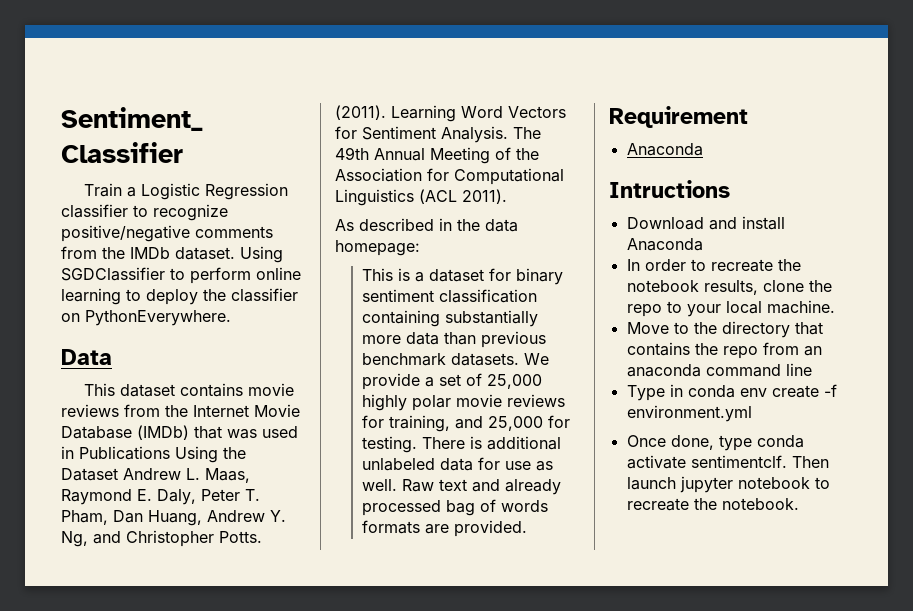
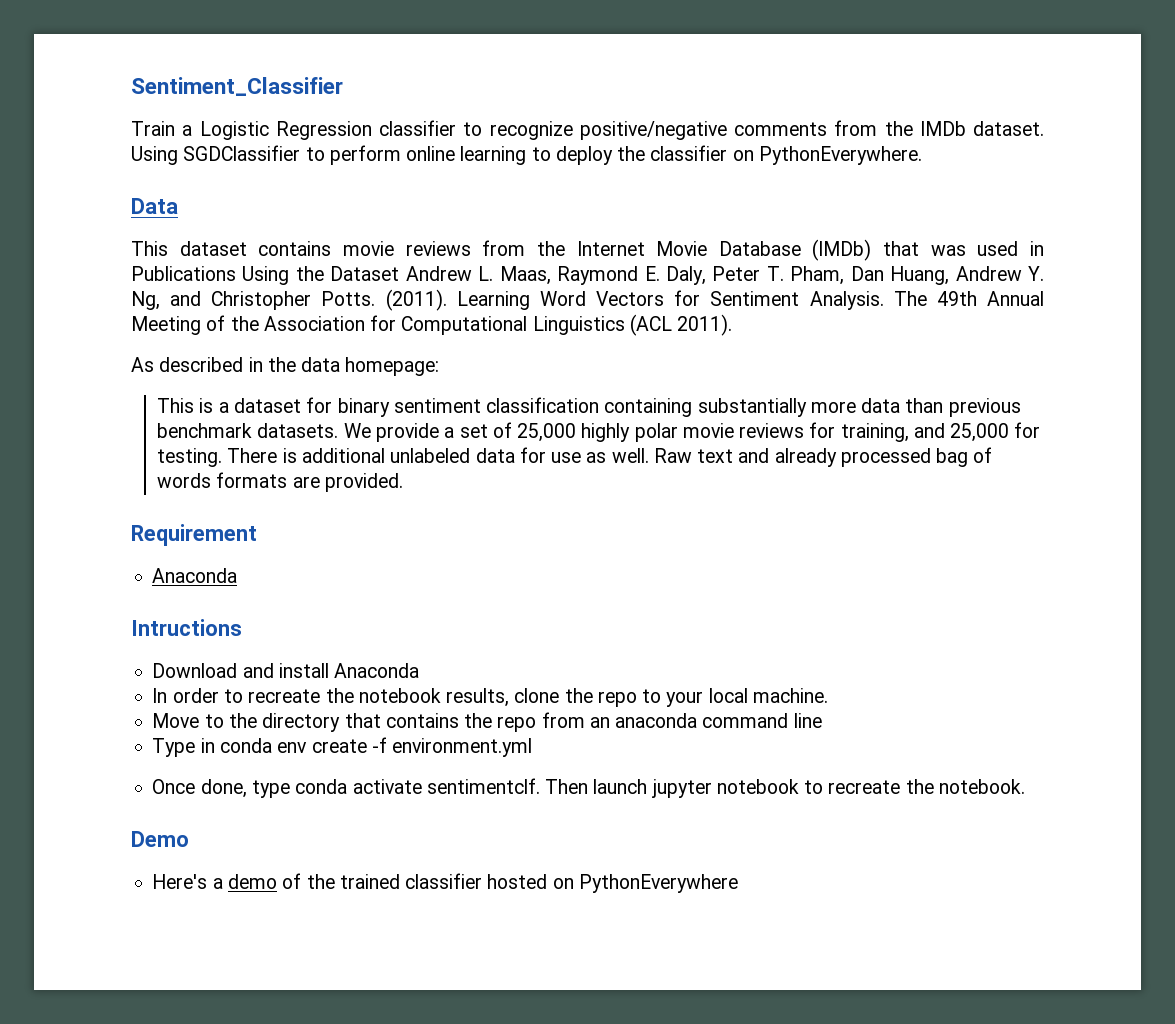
+ Demo
+ Here's a demo of the trained classifier hosted on PythonEverywhere

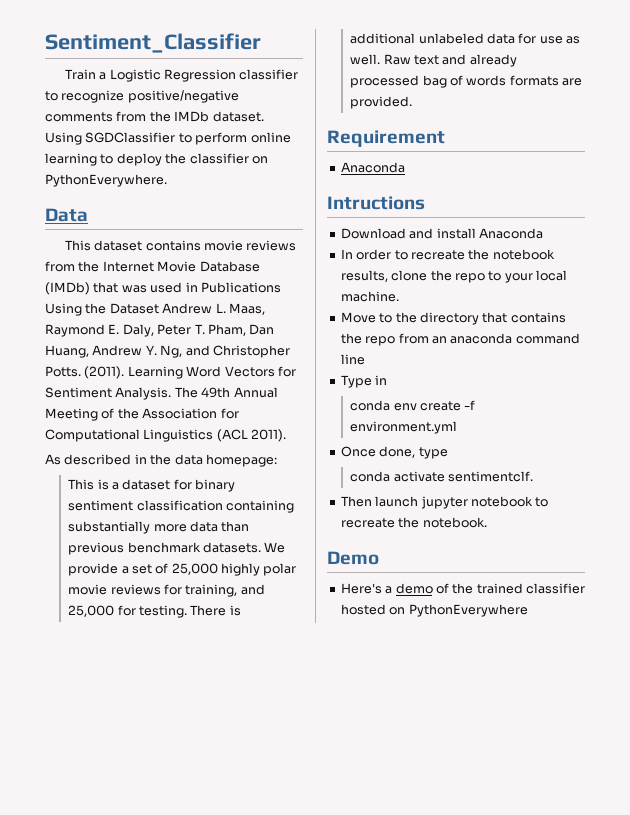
- Type in conda env create -f environment.yml
+ Type in
+ conda env create -f environment.yml
- Once done, type conda activate sentimentclf. Then launch jupyter notebook to recreate the notebook.
+ Once done, type
+ conda activate sentimentclf.
+ Then launch jupyter notebook to recreate the notebook.

